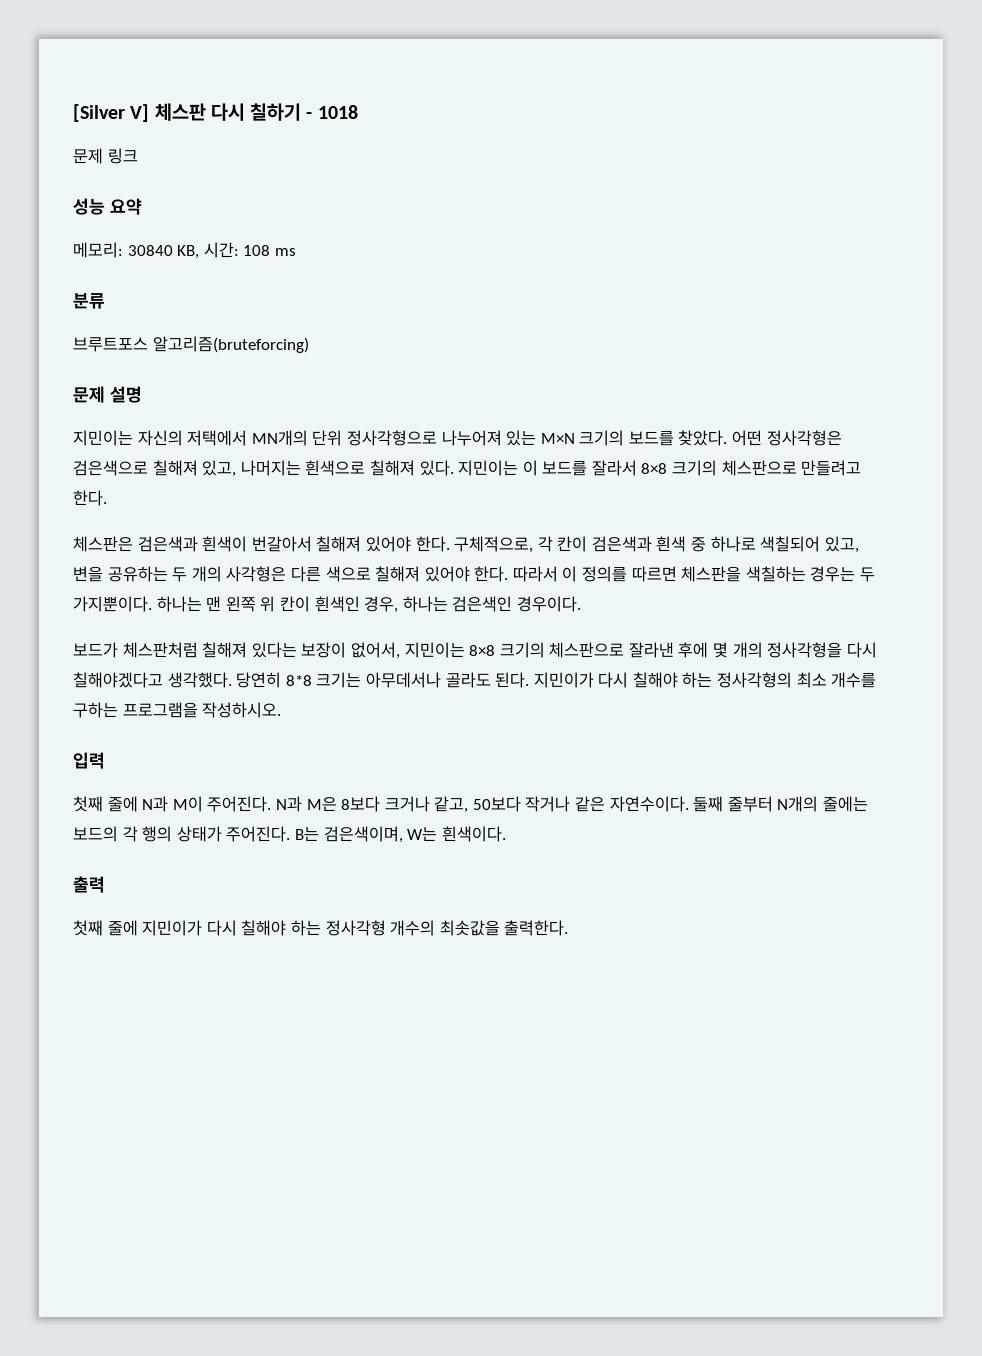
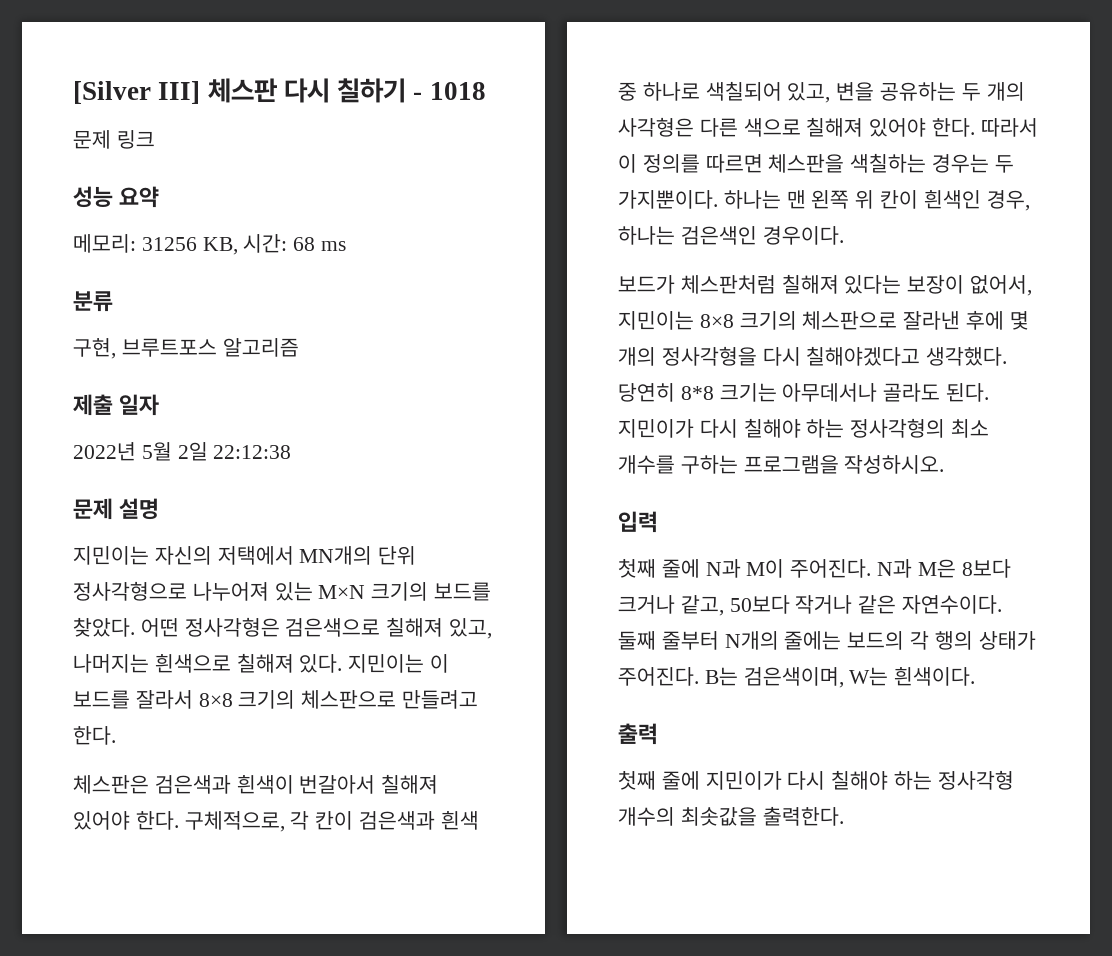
- [Silver V] 체스판 다시 칠하기 - 1018
+ [Silver III] 체스판 다시 칠하기 - 1018
- 메모리: 30840 KB, 시간: 108 ms
+ 메모리: 31256 KB, 시간: 68 ms
- 브루트포스 알고리즘(bruteforcing)
+ 구현, 브루트포스 알고리즘
+ 제출 일자
+ 2022년 5월 2일 22:12:38

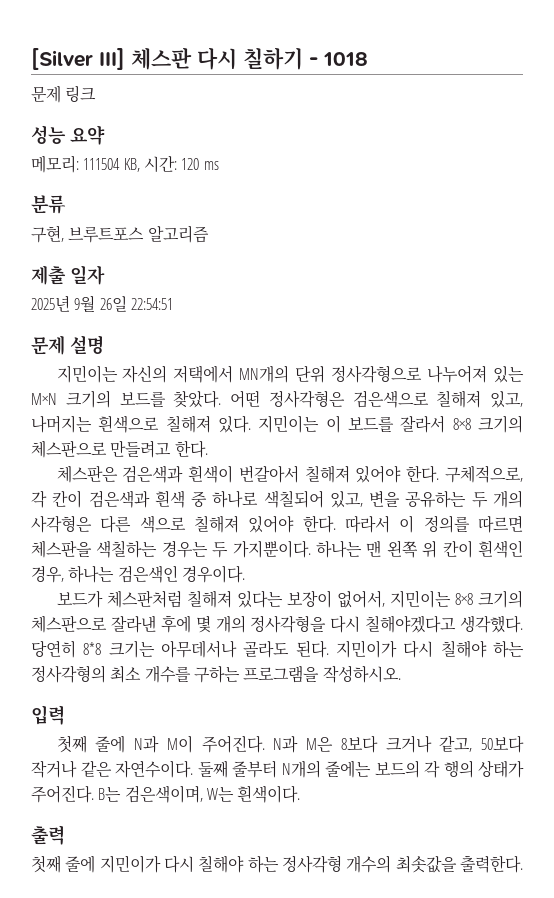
- 메모리: 31256 KB, 시간: 68 ms
+ 메모리: 111504 KB, 시간: 120 ms
- 2022년 5월 2일 22:12:38
+ 2025년 9월 26일 22:54:51

